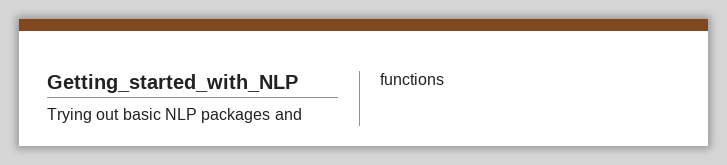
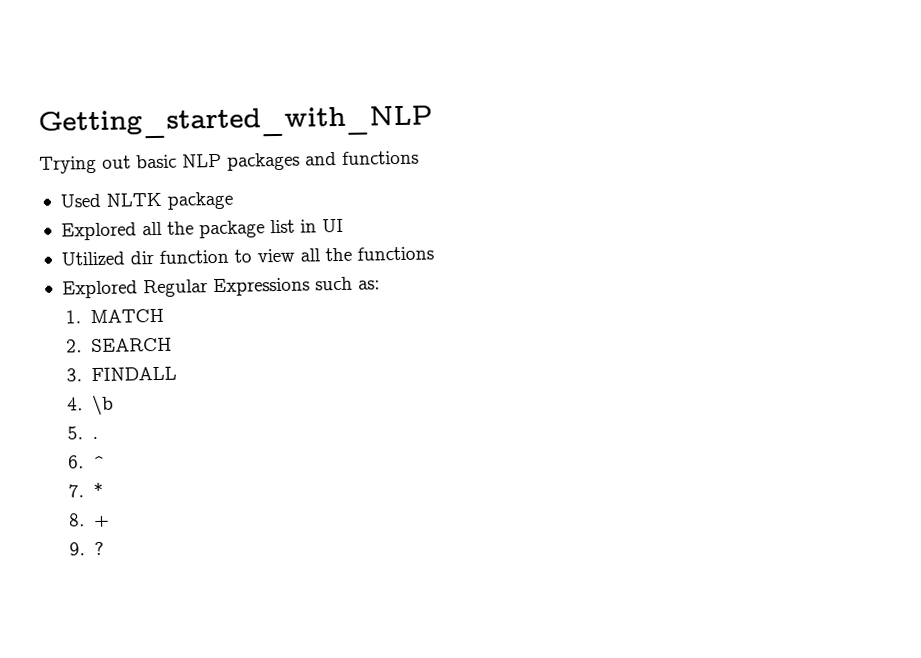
+ Used NLTK package
+ Explored all the package list in UI
+ Utilized dir function to view all the functions
+ Explored Regular Expressions such as:
+ 1. MATCH
+ 2. SEARCH
+ 3. FINDALL
+ 4. \b
+ 5. .
+ 6. ^
+ 7. *
+ 8. +
+ 9. ?

